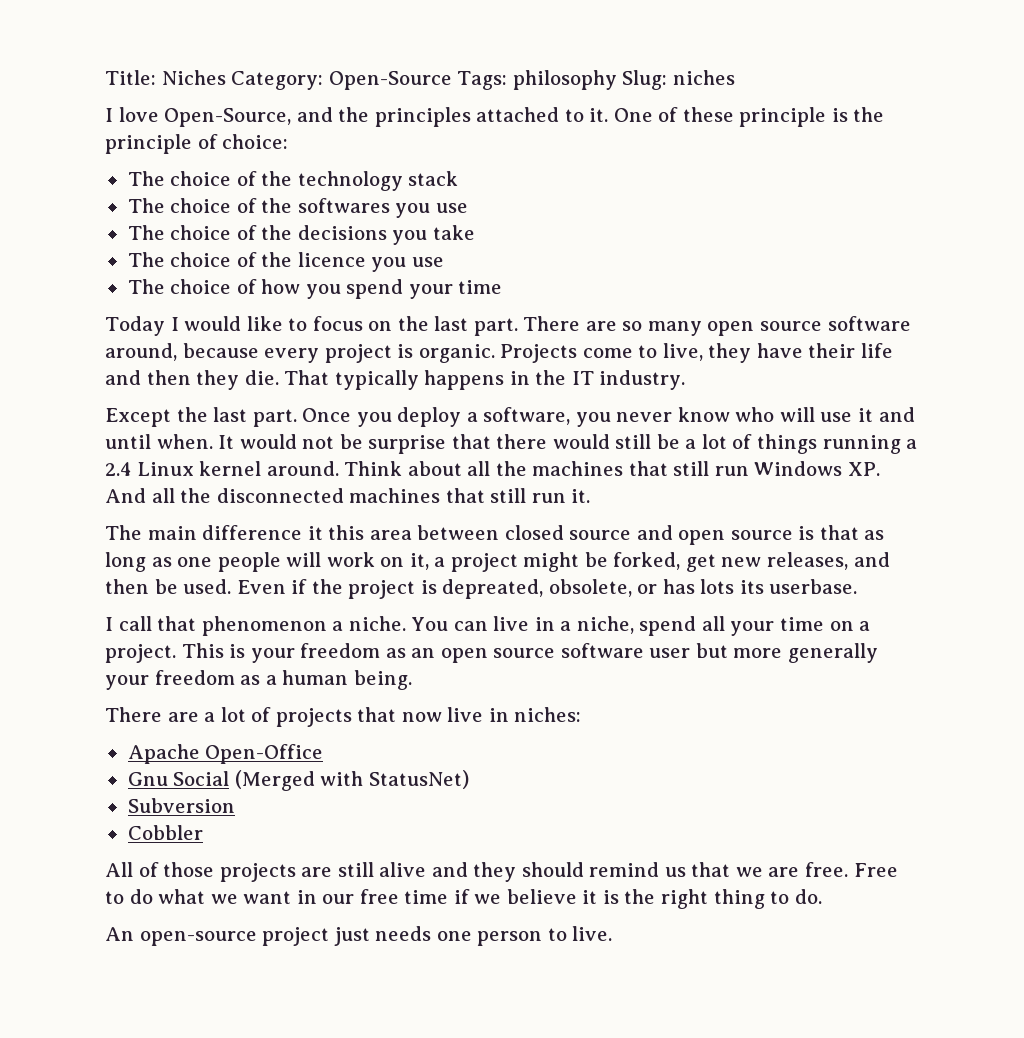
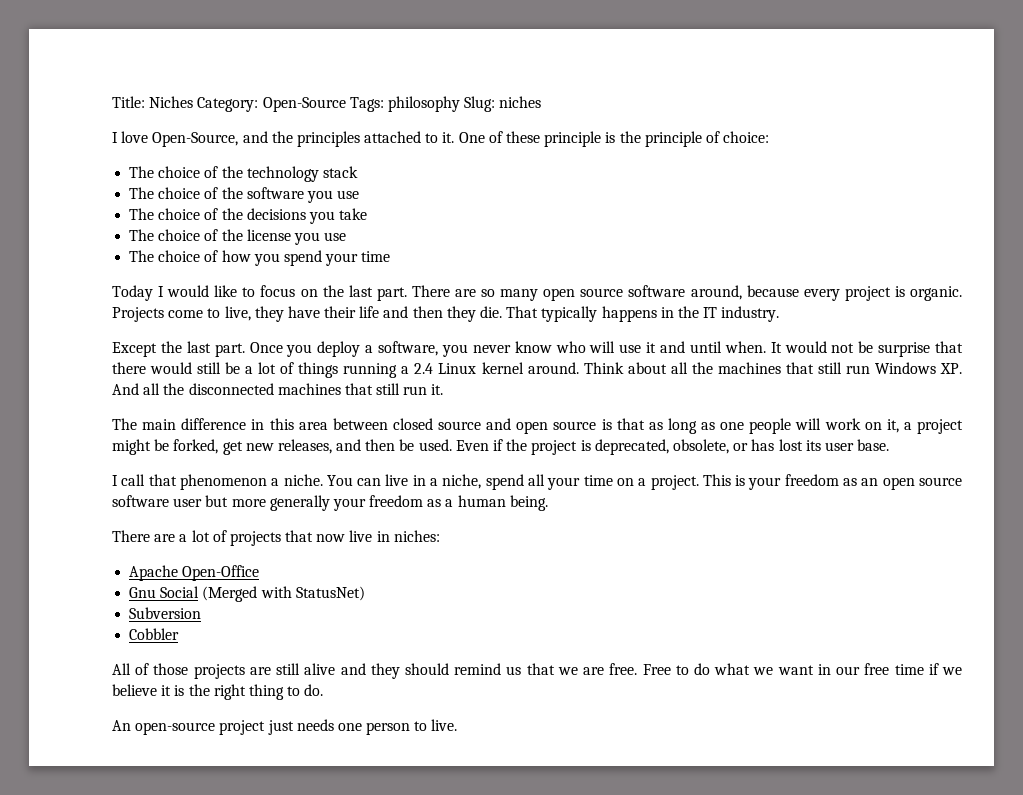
- The choice of the softwares you use
+ The choice of the software you use
- The choice of the licence you use
+ The choice of the license you use
- The main difference it this area between closed source and open source is that as long as one people will work on it, a project might be forked, get new releases, and then be used.
+ The main difference in this area between closed source and open source is that as long as one people will work on it, a project might be forked, get new releases, and then be used.
- Even if the project is depreated, obsolete, or has lots its userbase.
+ Even if the project is deprecated, obsolete, or has lost its user base.

